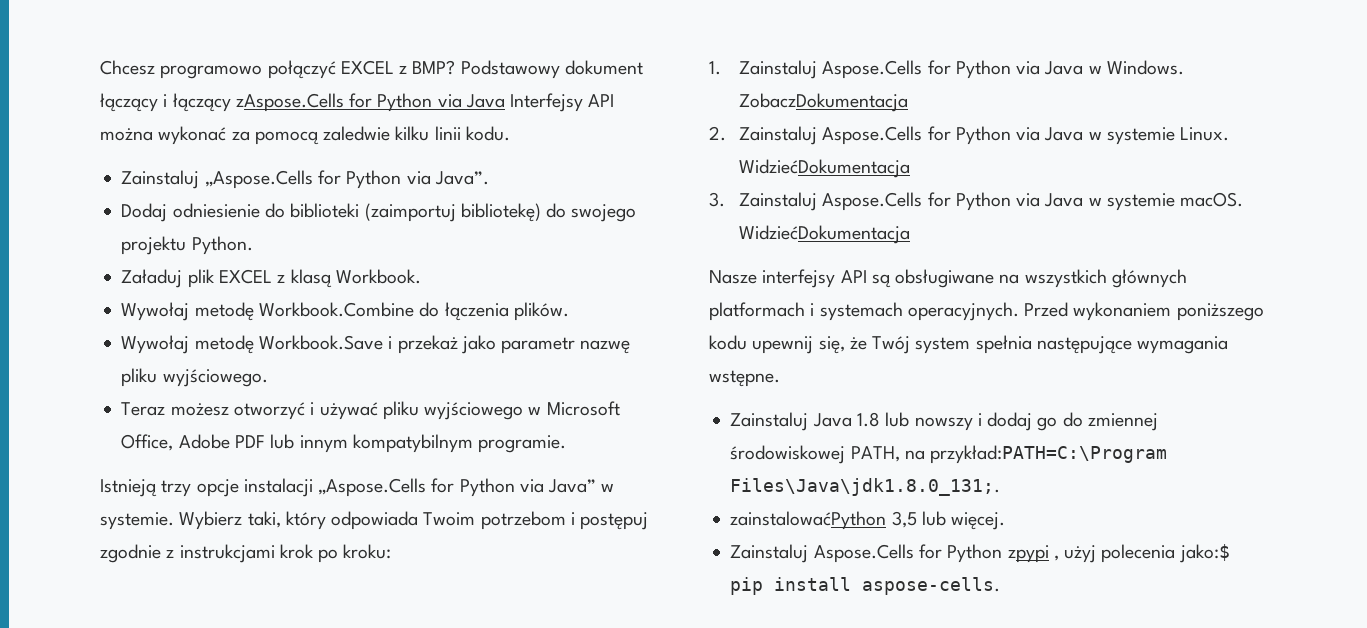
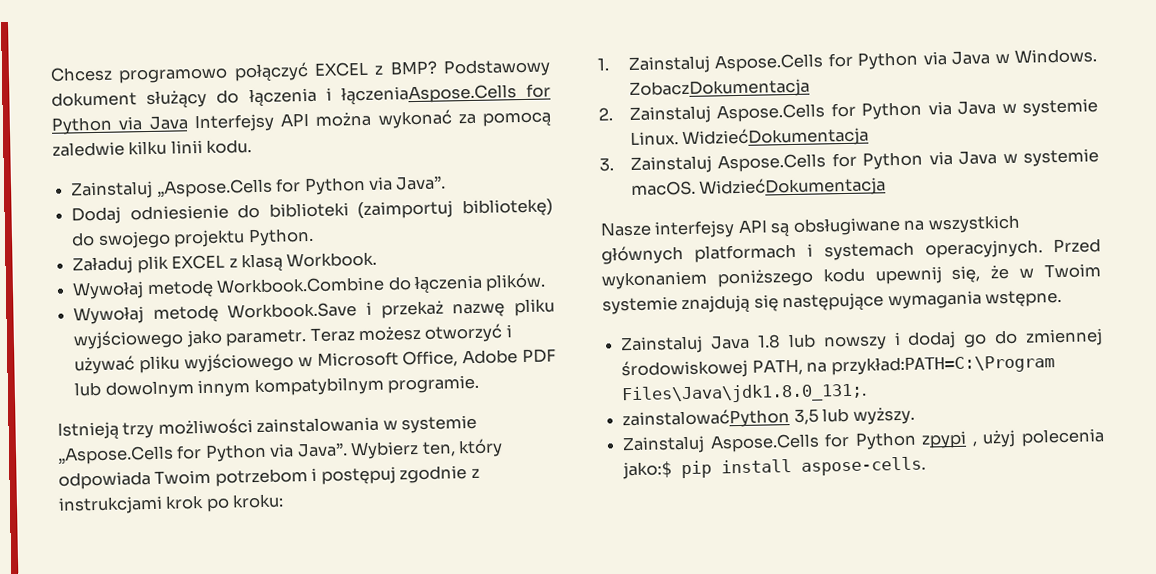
- Podstawowy dokument łączący i łączący zAspose.Cells for Python via Java Interfejsy API można wykonać za pomocą zaledwie kilku linii kodu.
+ Podstawowy dokument służący do łączenia i łączeniaAspose.Cells for Python via Java Interfejsy API można wykonać za pomocą zaledwie kilku linii kodu.
- Wywołaj metodę Workbook.Save i przekaż jako parametr nazwę pliku wyjściowego.
- Teraz możesz otworzyć i używać pliku wyjściowego w Microsoft Office, Adobe PDF lub innym kompatybilnym programie.
+ Wywołaj metodę Workbook.Save i przekaż nazwę pliku wyjściowego jako parametr. Teraz możesz otworzyć i używać pliku wyjściowego w Microsoft Office, Adobe PDF lub dowolnym innym kompatybilnym programie.
- Istnieją trzy opcje instalacji „Aspose.Cells for Python via Java” w systemie. Wybierz taki, który odpowiada Twoim potrzebom i postępuj zgodnie z instrukcjami krok po kroku:
+ Istnieją trzy możliwości zainstalowania w systemie „Aspose.Cells for Python via Java”. Wybierz ten, który odpowiada Twoim potrzebom i postępuj zgodnie z instrukcjami krok po kroku:
- Przed wykonaniem poniższego kodu upewnij się, że Twój system spełnia następujące wymagania wstępne.
+ Przed wykonaniem poniższego kodu upewnij się, że w Twoim systemie znajdują się następujące wymagania wstępne.
- zainstalowaćPython 3,5 lub więcej.
+ zainstalowaćPython 3,5 lub wyższy.

